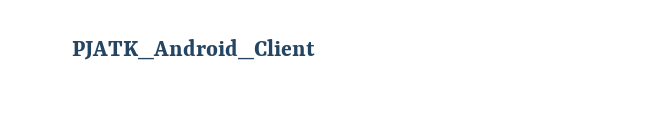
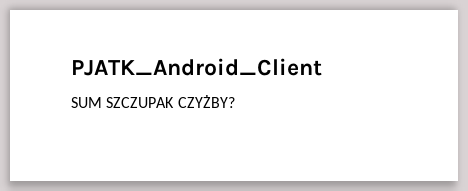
+ SUM SZCZUPAK CZYŻBY?

